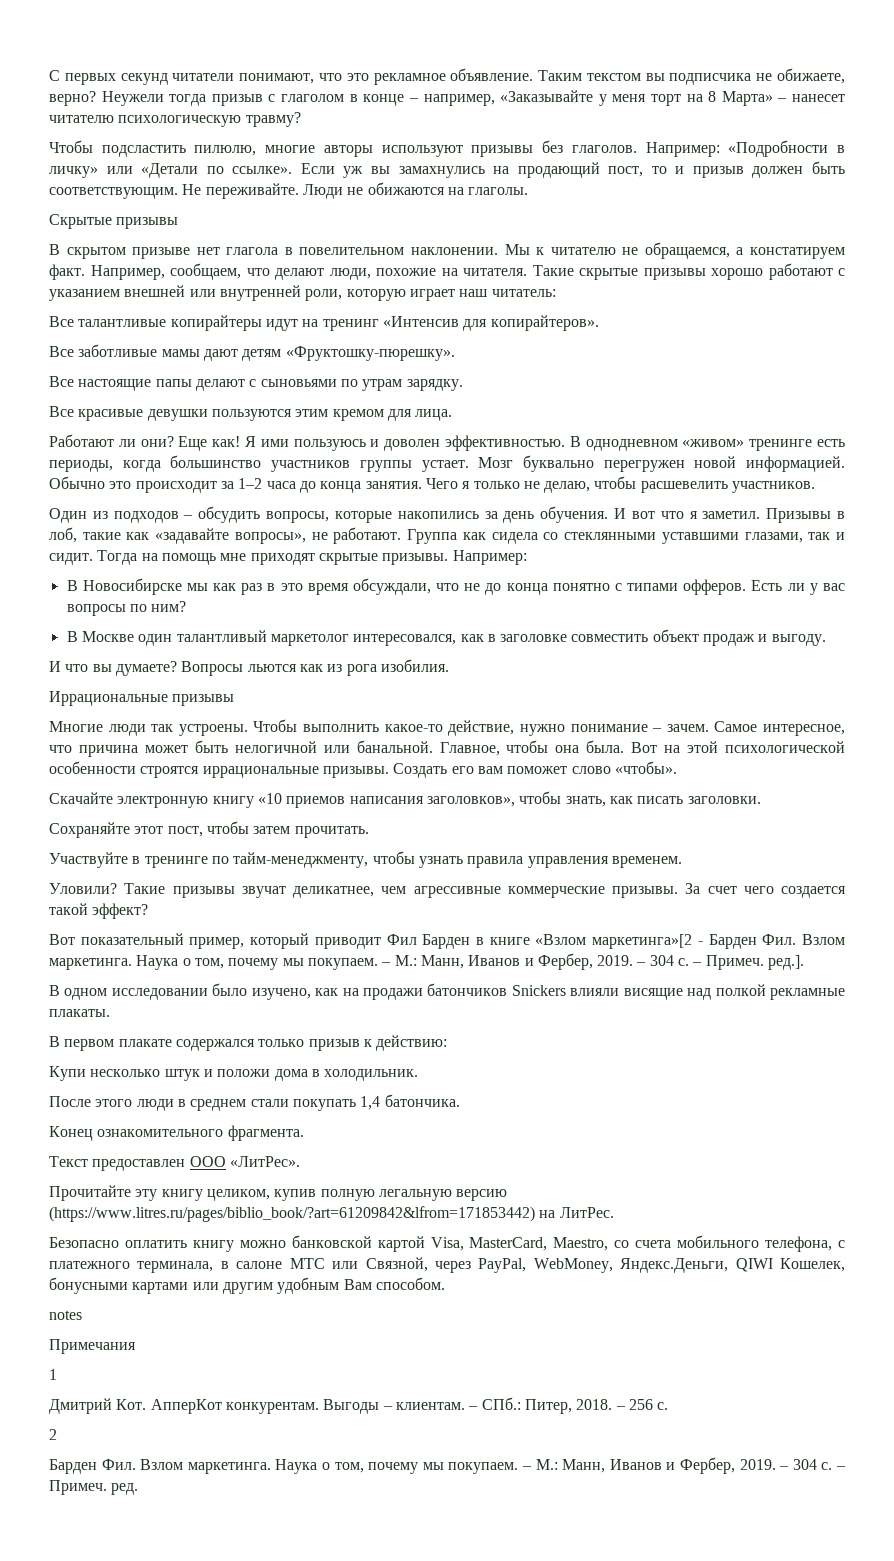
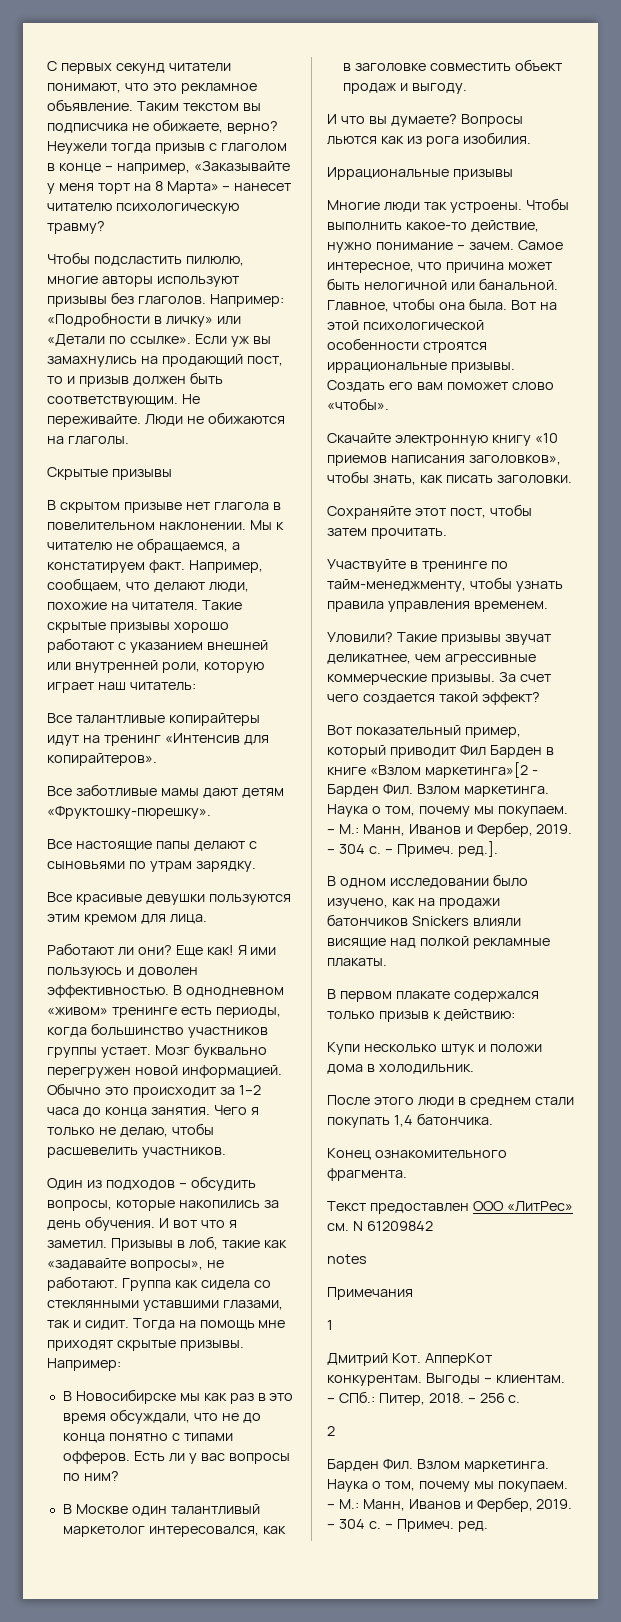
- Текст предоставлен ООО «ЛитРес».
- Прочитайте эту книгу целиком, купив полную легальную версию (https://www.litres.ru/pages/biblio_book/?art=61209842&lfrom=171853442) на ЛитРес.
- Безопасно оплатить книгу можно банковской картой Visa, MasterCard, Maestro, со счета мобильного телефона, с платежного терминала, в салоне МТС или Связной, через PayPal, WebMoney, Яндекс.Деньги, QIWI Кошелек, бонусными картами или другим удобным Вам способом.
+ Текст предоставлен ООО «ЛитРес» см. N 61209842

